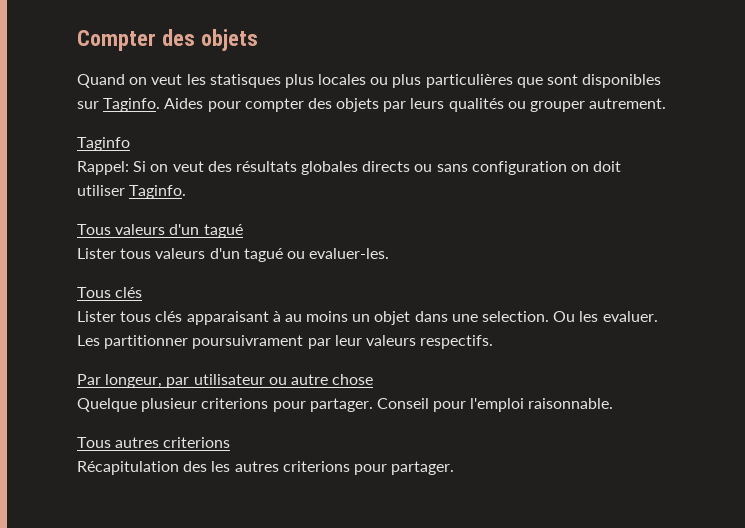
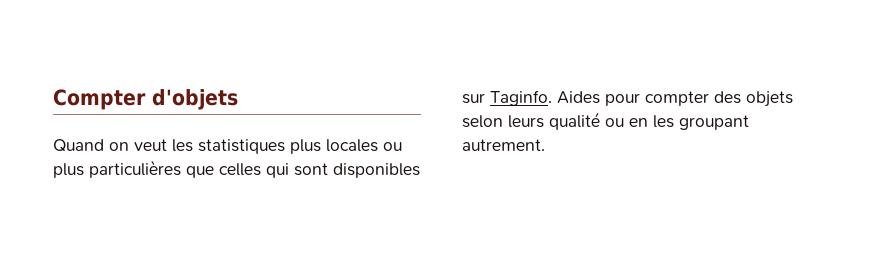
- Compter des objets
+ Compter d'objets
- Quand on veut les statisques plus locales ou plus particulières que sont disponibles sur Taginfo.
+ Quand on veut les statistiques plus locales ou plus particulières que celles qui sont disponibles sur Taginfo.
- Aides pour compter des objets par leurs qualités ou grouper autrement.
- Taginfo
- Rappel: Si on veut des résultats globales directs ou sans configuration on doit utiliser Taginfo.
- Tous valeurs d'un tagué
- Lister tous valeurs d'un tagué ou evaluer-les.
- Tous clés
- Lister tous clés apparaisant à au moins un objet dans une selection. Ou les evaluer. Les partitionner poursuivrament par leur valeurs respectifs.
- Par longeur, par utilisateur ou autre chose
- Quelque plusieur criterions pour partager. Conseil pour l'emploi raisonnable.
- Tous autres criterions
- Récapitulation des les autres criterions pour partager.
+ Aides pour compter des objets selon leurs qualité ou en les groupant autrement.

